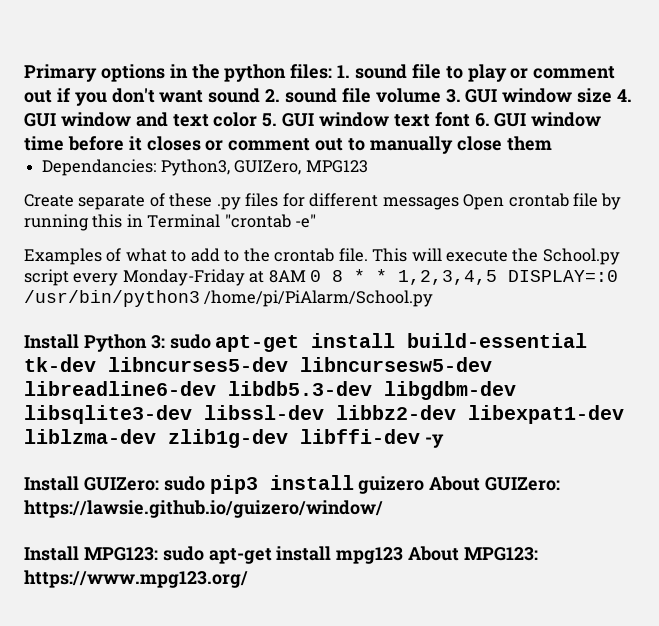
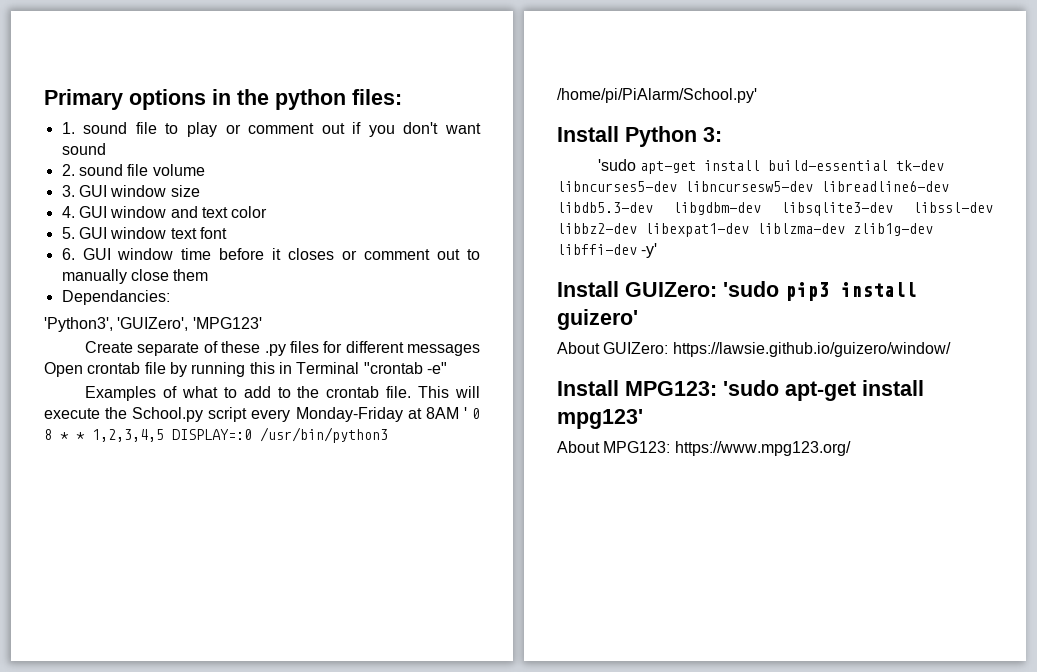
- Primary options in the python files: 1. sound file to play or comment out if you don't want sound 2. sound file volume 3. GUI window size 4. GUI window and text color 5. GUI window text font 6. GUI window time before it closes or comment out to manually close them
+ Primary options in the python files:
+ 1. sound file to play or comment out if you don't want sound
+ 2. sound file volume
+ 3. GUI window size
+ 4. GUI window and text color
+ 5. GUI window text font
+ 6. GUI window time before it closes or comment out to manually close them
- Dependancies: Python3, GUIZero, MPG123
+ Dependancies:
+ 'Python3', 'GUIZero', 'MPG123'
- This will execute the School.py script every Monday-Friday at 8AM 0 8 * * 1,2,3,4,5 DISPLAY=:0 /usr/bin/python3 /home/pi/PiAlarm/School.py
+ This will execute the School.py script every Monday-Friday at 8AM ' 0 8 * * 1,2,3,4,5 DISPLAY=:0 /usr/bin/python3 /home/pi/PiAlarm/School.py'
- Install Python 3: sudo apt-get install build-essential tk-dev libncurses5-dev libncursesw5-dev libreadline6-dev libdb5.3-dev libgdbm-dev libsqlite3-dev libssl-dev libbz2-dev libexpat1-dev liblzma-dev zlib1g-dev libffi-dev -y
+ Install Python 3:
+ 'sudo apt-get install build-essential tk-dev libncurses5-dev libncursesw5-dev libreadline6-dev libdb5.3-dev libgdbm-dev libsqlite3-dev libssl-dev libbz2-dev libexpat1-dev liblzma-dev zlib1g-dev libffi-dev -y'
- Install GUIZero: sudo pip3 install guizero About GUIZero: https://lawsie.github.io/guizero/window/
+ Install GUIZero: 'sudo pip3 install guizero'
+ About GUIZero: https://lawsie.github.io/guizero/window/
- Install MPG123: sudo apt-get install mpg123 About MPG123: https://www.mpg123.org/
+ Install MPG123: 'sudo apt-get install mpg123'
+ About MPG123: https://www.mpg123.org/

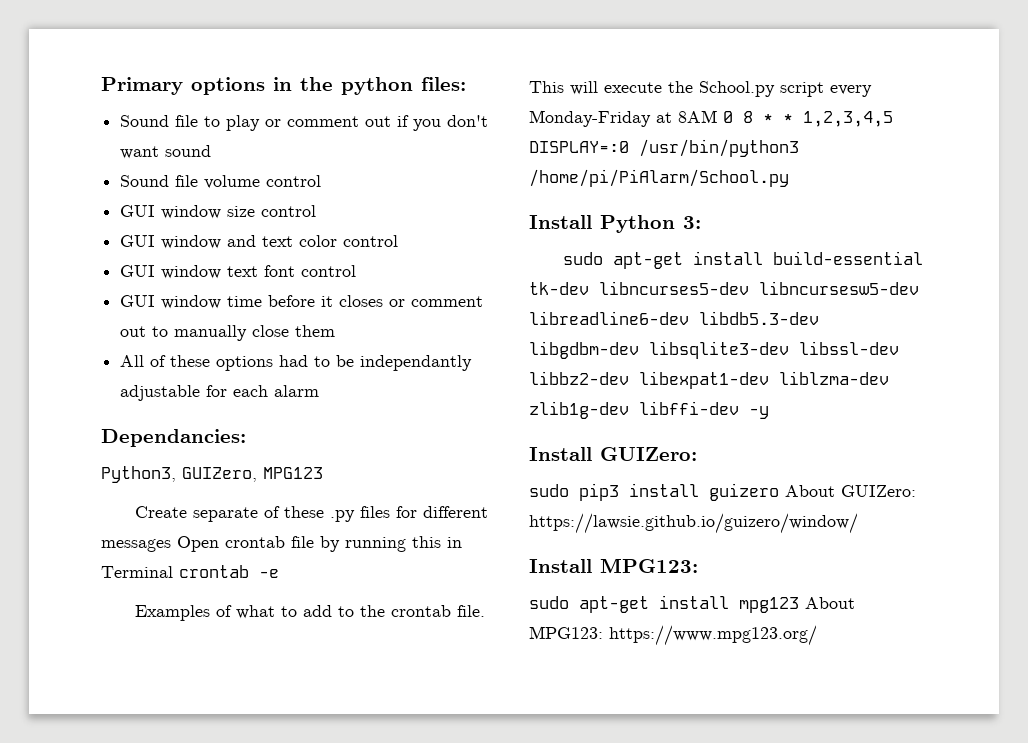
- 1. sound file to play or comment out if you don't want sound
+ Sound file to play or comment out if you don't want sound
- 2. sound file volume
- 3. GUI window size
- 4. GUI window and text color
- 5. GUI window text font
- 6. GUI window time before it closes or comment out to manually close them
+ Sound file volume control
+ GUI window size control
+ GUI window and text color control
+ GUI window text font control
+ GUI window time before it closes or comment out to manually close them
+ All of these options had to be independantly adjustable for each alarm
  Dependancies:
- 'Python3', 'GUIZero', 'MPG123'
+ Python3, GUIZero, MPG123
- Create separate of these .py files for different messages Open crontab file by running this in Terminal "crontab -e"
+ Create separate of these .py files for different messages Open crontab file by running this in Terminal crontab -e
- This will execute the School.py script every Monday-Friday at 8AM ' 0 8 * * 1,2,3,4,5 DISPLAY=:0 /usr/bin/python3 /home/pi/PiAlarm/School.py'
+ This will execute the School.py script every Monday-Friday at 8AM 0 8 * * 1,2,3,4,5 DISPLAY=:0 /usr/bin/python3 /home/pi/PiAlarm/School.py
- 'sudo apt-get install build-essential tk-dev libncurses5-dev libncursesw5-dev libreadline6-dev libdb5.3-dev libgdbm-dev libsqlite3-dev libssl-dev libbz2-dev libexpat1-dev liblzma-dev zlib1g-dev libffi-dev -y'
+ sudo apt-get install build-essential tk-dev libncurses5-dev libncursesw5-dev libreadline6-dev libdb5.3-dev libgdbm-dev libsqlite3-dev libssl-dev libbz2-dev libexpat1-dev liblzma-dev zlib1g-dev libffi-dev -y
- Install GUIZero: 'sudo pip3 install guizero'
- About GUIZero: https://lawsie.github.io/guizero/window/
+ Install GUIZero:
+ sudo pip3 install guizero About GUIZero: https://lawsie.github.io/guizero/window/
- Install MPG123: 'sudo apt-get install mpg123'
- About MPG123: https://www.mpg123.org/
+ Install MPG123:
+ sudo apt-get install mpg123 About MPG123: https://www.mpg123.org/

